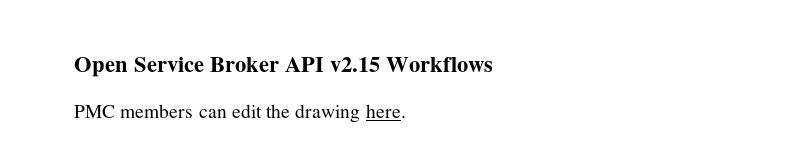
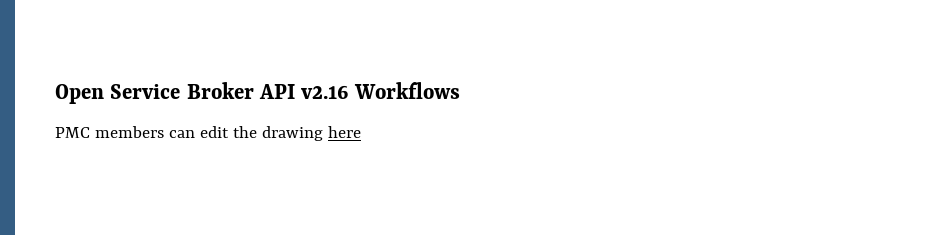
- Open Service Broker API v2.15 Workflows
+ Open Service Broker API v2.16 Workflows
- PMC members can edit the drawing here.
+ PMC members can edit the drawing here

